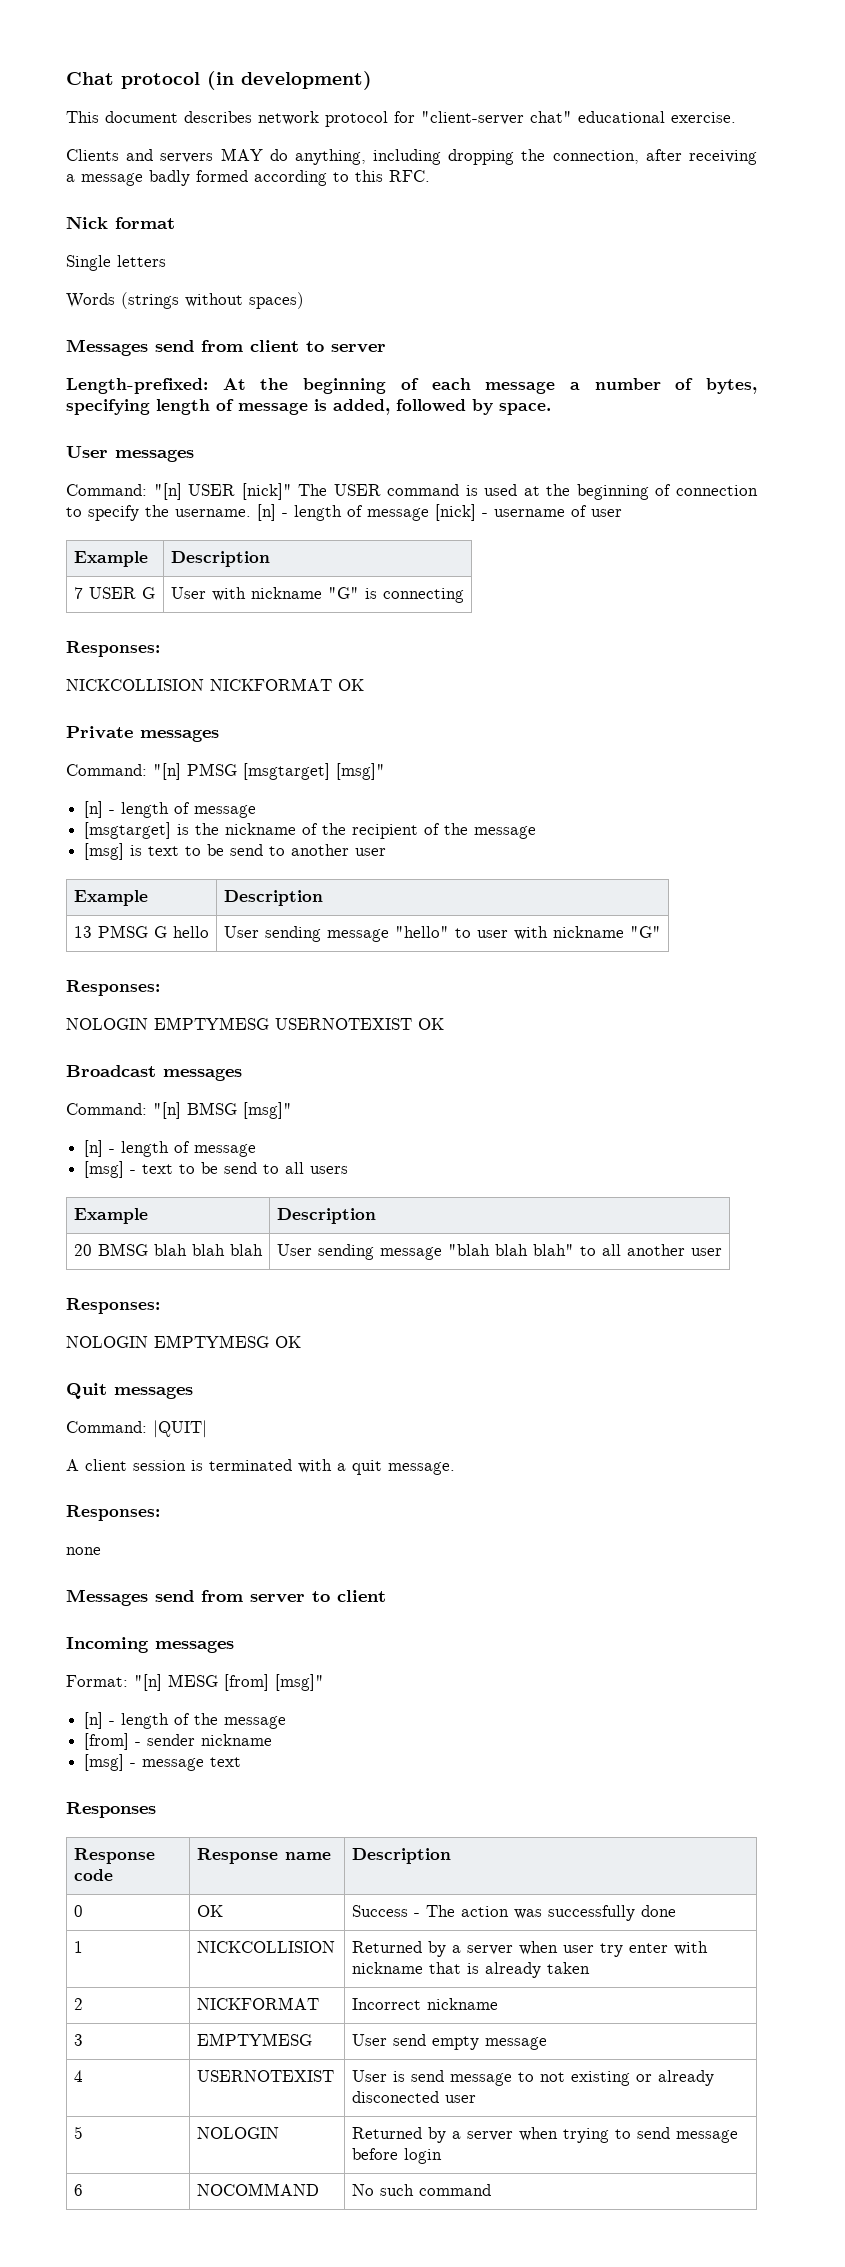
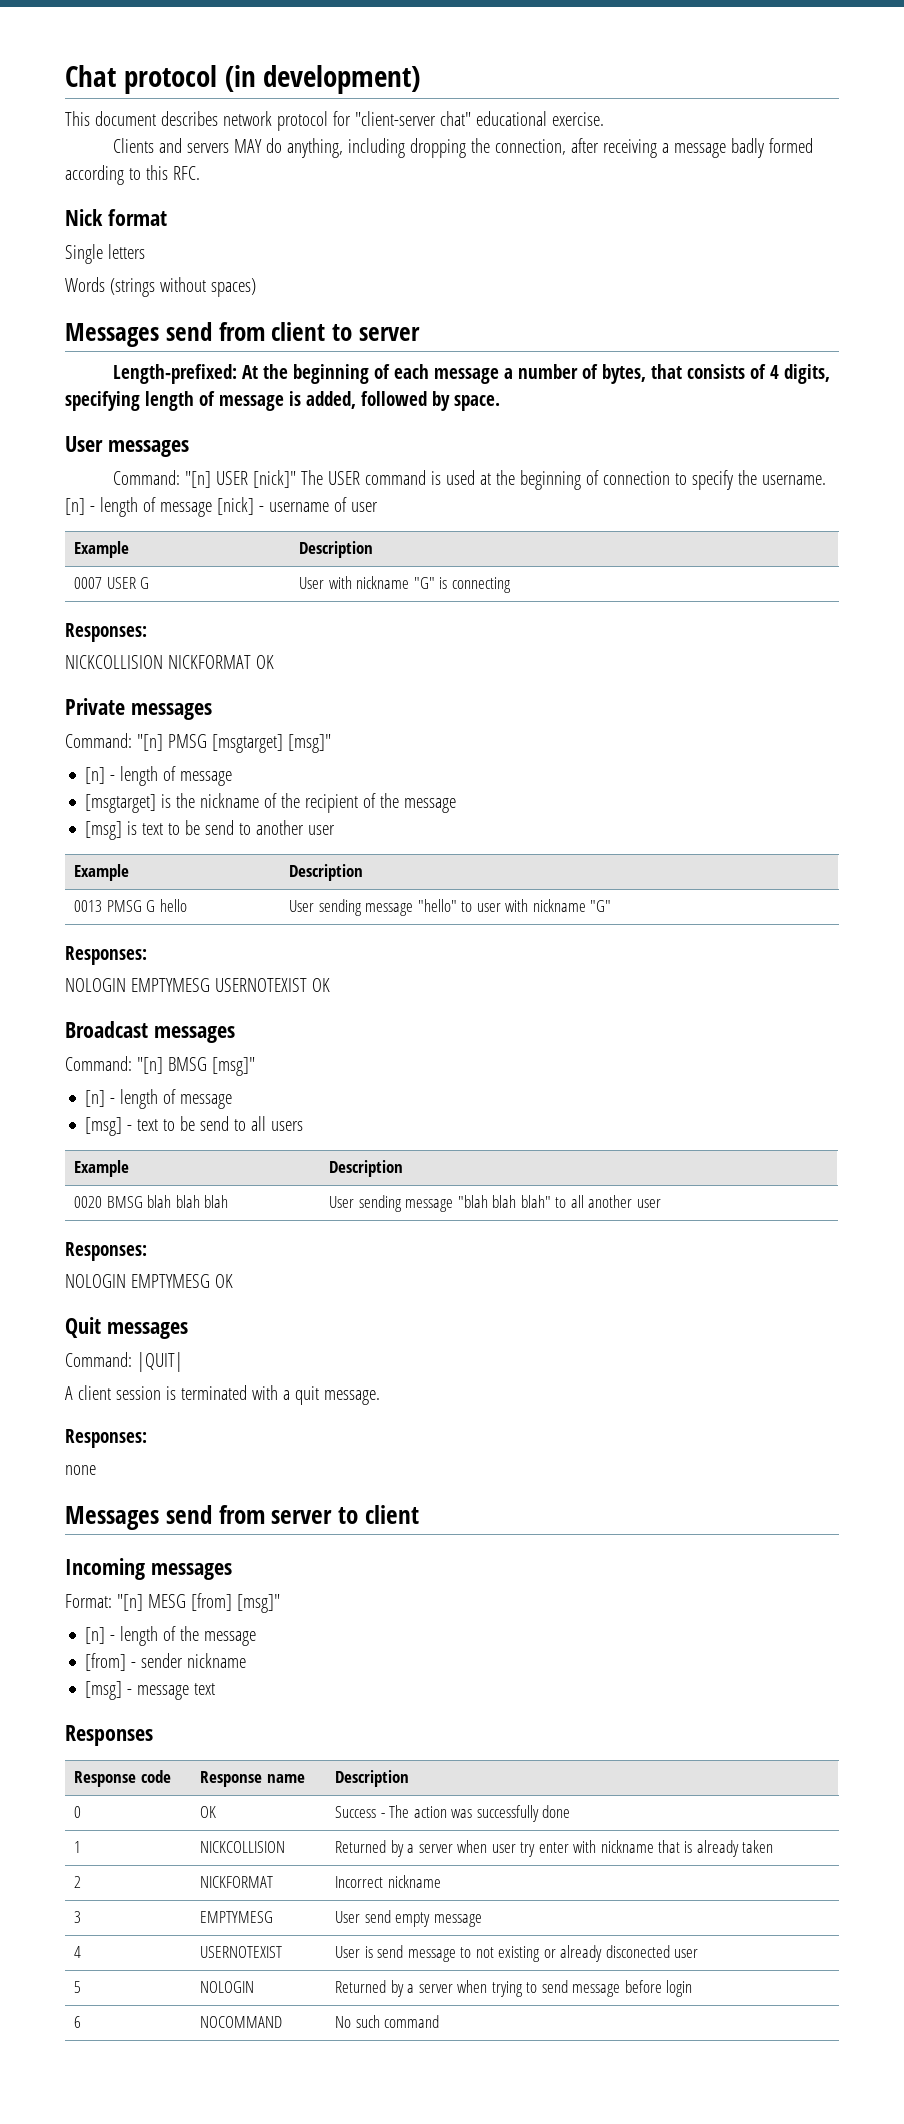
- Length-prefixed: At the beginning of each message a number of bytes, specifying length of message is added, followed by space.
+ Length-prefixed: At the beginning of each message a number of bytes, that consists of 4 digits, specifying length of message is added, followed by space.
- 7 USER G | User with nickname "G" is connecting
+ 0007 USER G | User with nickname "G" is connecting
- 13 PMSG G hello | User sending message "hello" to user with nickname "G"
+ 0013 PMSG G hello | User sending message "hello" to user with nickname "G"
- 20 BMSG blah blah blah | User sending message "blah blah blah" to all another user
+ 0020 BMSG blah blah blah | User sending message "blah blah blah" to all another user

